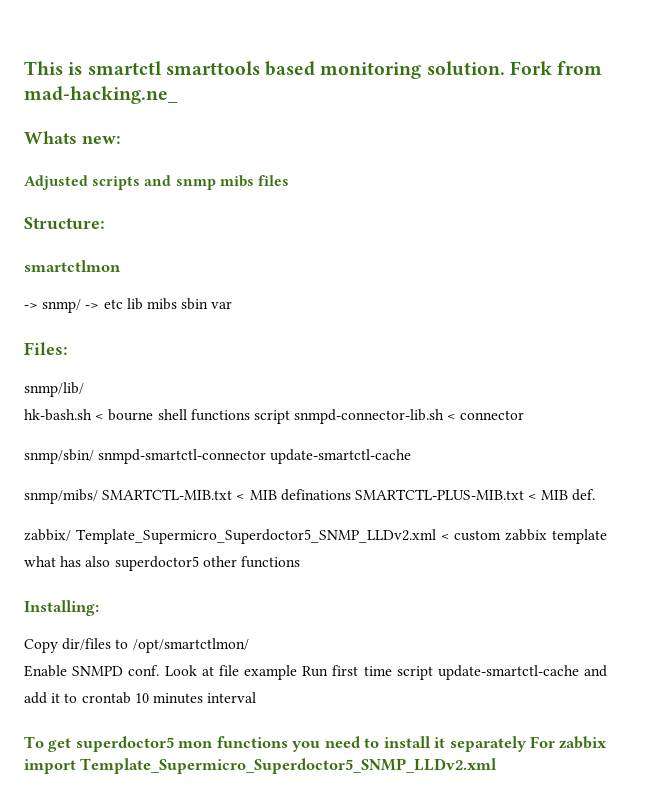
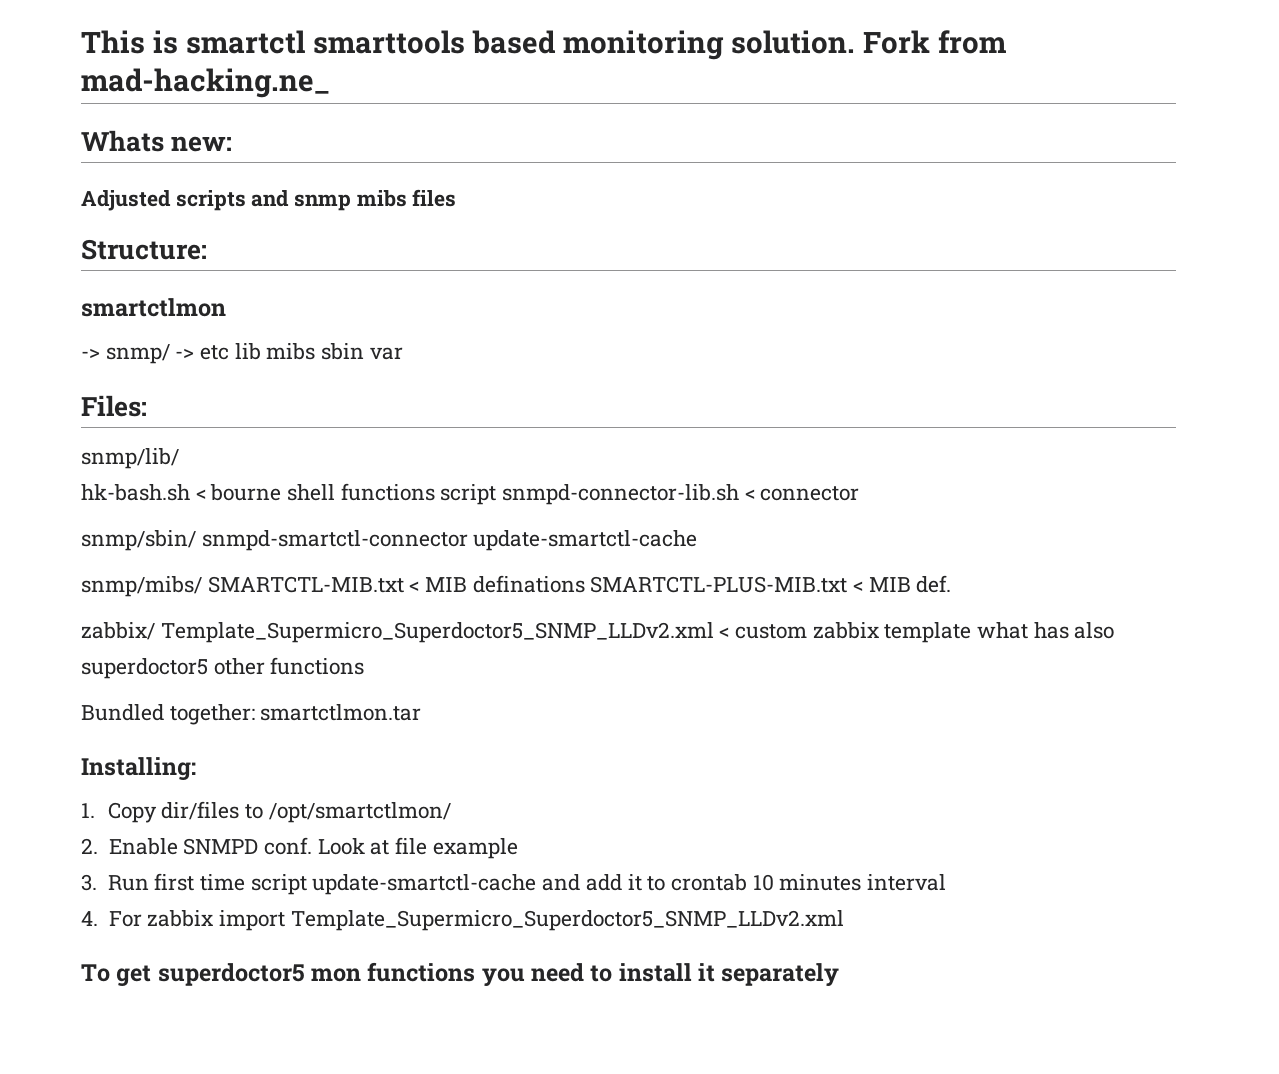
+ Bundled together: smartctlmon.tar
- Copy dir/files to /opt/smartctlmon/
+ 1. Copy dir/files to /opt/smartctlmon/
- Enable SNMPD conf.
+ 2. Enable SNMPD conf.
- Look at file example Run first time script update-smartctl-cache and add it to crontab 10 minutes interval
+ Look at file example
+ 3. Run first time script update-smartctl-cache and add it to crontab 10 minutes interval
+ 4. For zabbix import Template_Supermicro_Superdoctor5_SNMP_LLDv2.xml
- To get superdoctor5 mon functions you need to install it separately For zabbix import Template_Supermicro_Superdoctor5_SNMP_LLDv2.xml
+ To get superdoctor5 mon functions you need to install it separately

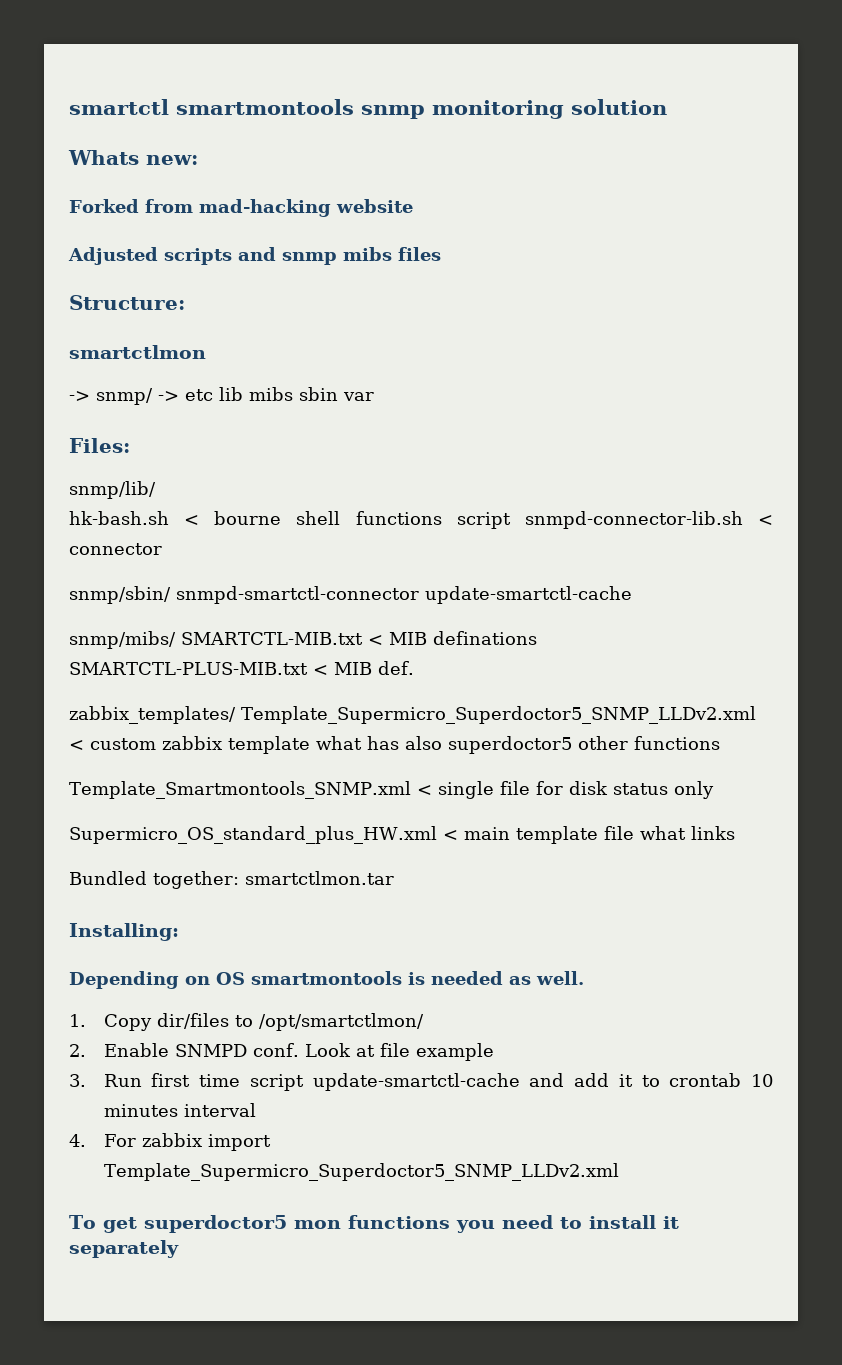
- This is smartctl smarttools based monitoring solution. Fork from mad-hacking.ne_
+ smartctl smartmontools snmp monitoring solution
  Whats new:
+ Forked from mad-hacking website
- zabbix/ Template_Supermicro_Superdoctor5_SNMP_LLDv2.xml < custom zabbix template what has also superdoctor5 other functions
+ zabbix_templates/ Template_Supermicro_Superdoctor5_SNMP_LLDv2.xml < custom zabbix template what has also superdoctor5 other functions
+ Template_Smartmontools_SNMP.xml < single file for disk status only
+ Supermicro_OS_standard_plus_HW.xml < main template file what links
  Bundled together: smartctlmon.tar
  Installing:
+ Depending on OS smartmontools is needed as well.

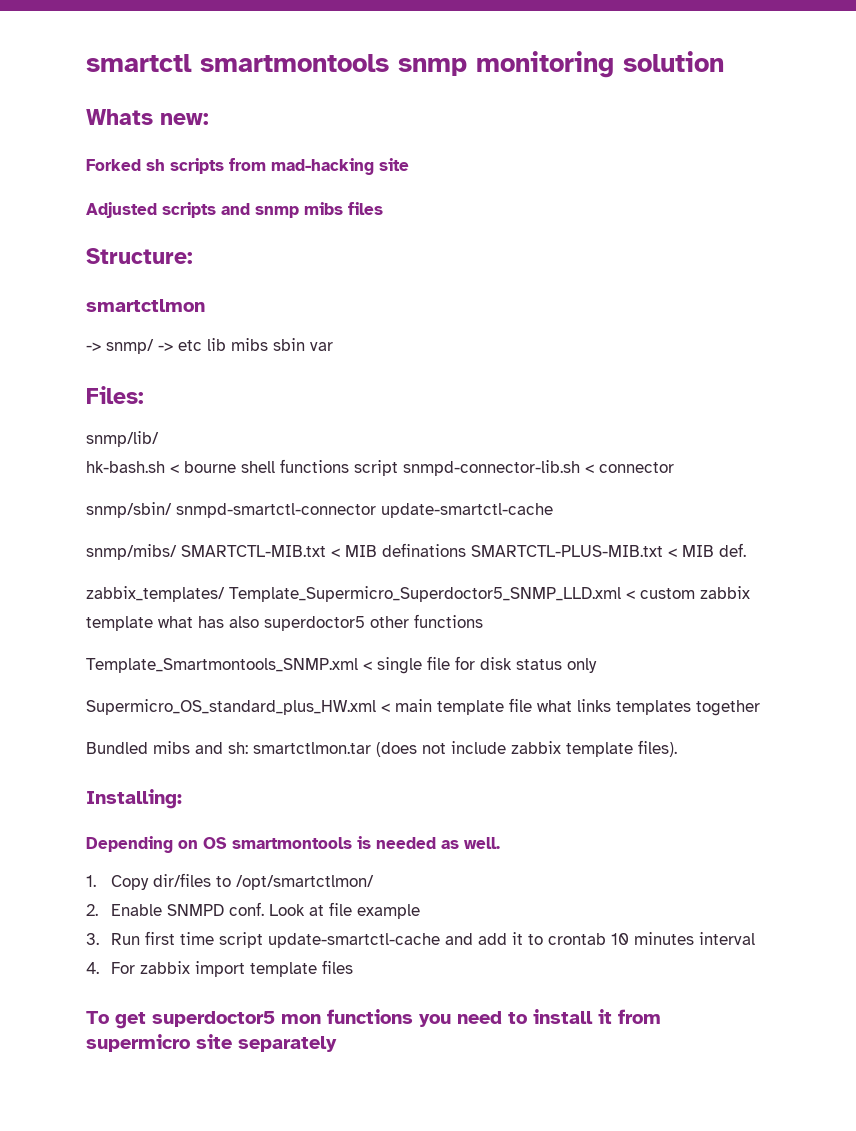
- Forked from mad-hacking website
+ Forked sh scripts from mad-hacking site
- zabbix_templates/ Template_Supermicro_Superdoctor5_SNMP_LLDv2.xml < custom zabbix template what has also superdoctor5 other functions
+ zabbix_templates/ Template_Supermicro_Superdoctor5_SNMP_LLD.xml < custom zabbix template what has also superdoctor5 other functions
- Supermicro_OS_standard_plus_HW.xml < main template file what links
+ Supermicro_OS_standard_plus_HW.xml < main template file what links templates together
- Bundled together: smartctlmon.tar
+ Bundled mibs and sh: smartctlmon.tar (does not include zabbix template files).
- 4. For zabbix import Template_Supermicro_Superdoctor5_SNMP_LLDv2.xml
+ 4. For zabbix import template files
- To get superdoctor5 mon functions you need to install it separately
+ To get superdoctor5 mon functions you need to install it from supermicro site separately

